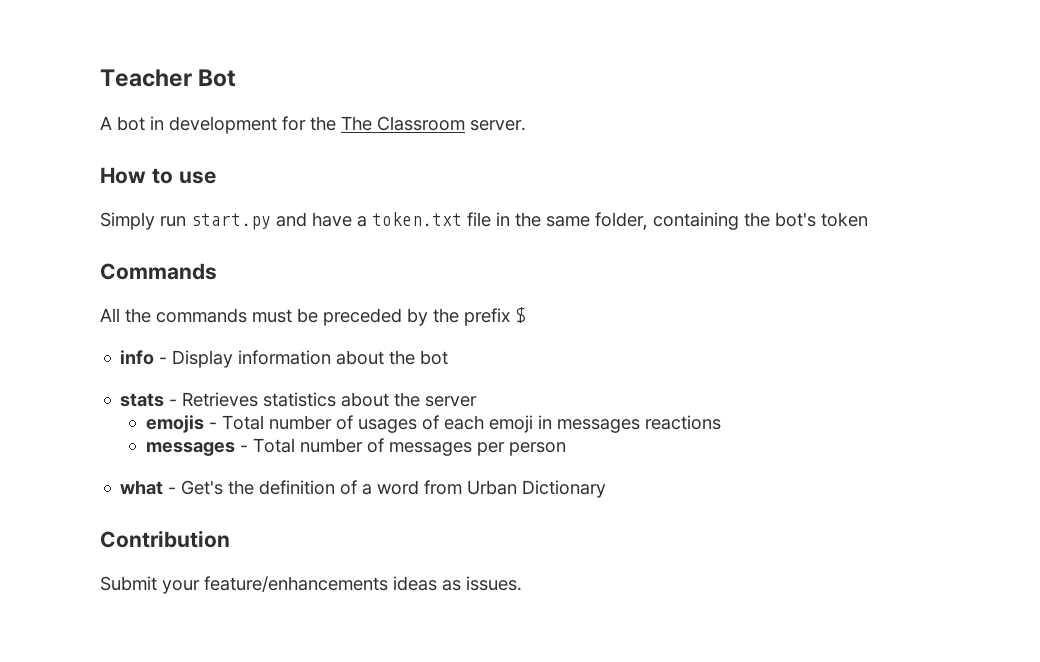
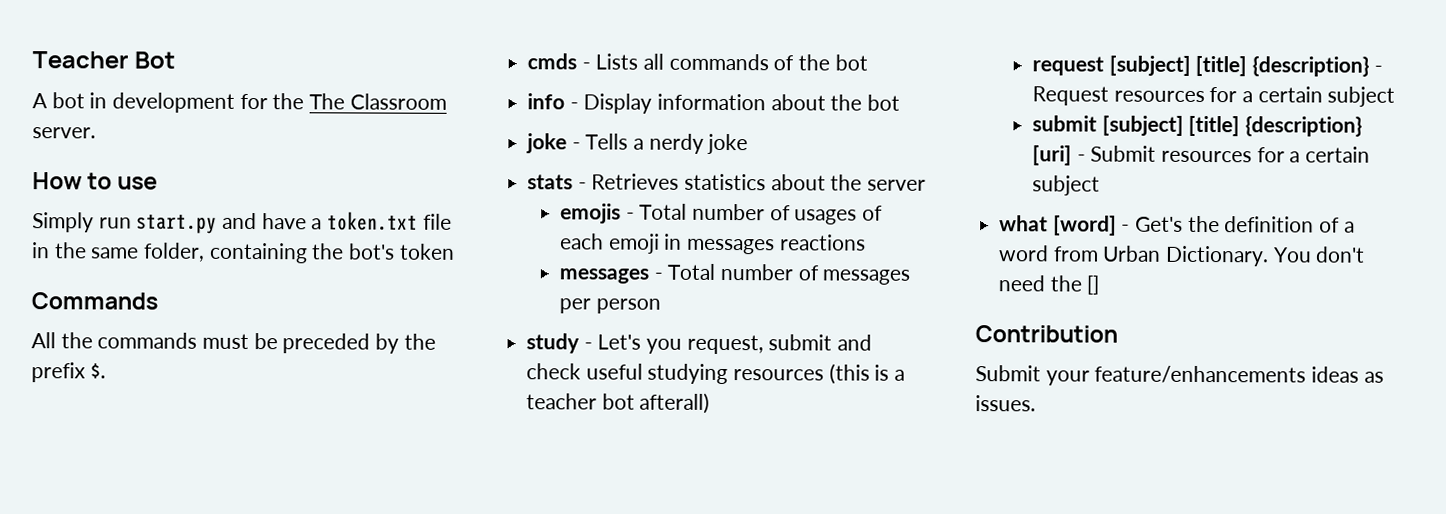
- All the commands must be preceded by the prefix $
+ All the commands must be preceded by the prefix $.
+ cmds - Lists all commands of the bot
+ joke - Tells a nerdy joke
+ study - Let's you request, submit and check useful studying resources (this is a teacher bot afterall)
+ request [subject] [title] {description} - Request resources for a certain subject
+ submit [subject] [title] {description} [uri] - Submit resources for a certain subject
- what - Get's the definition of a word from Urban Dictionary
+ what [word] - Get's the definition of a word from Urban Dictionary. You don't need the []

